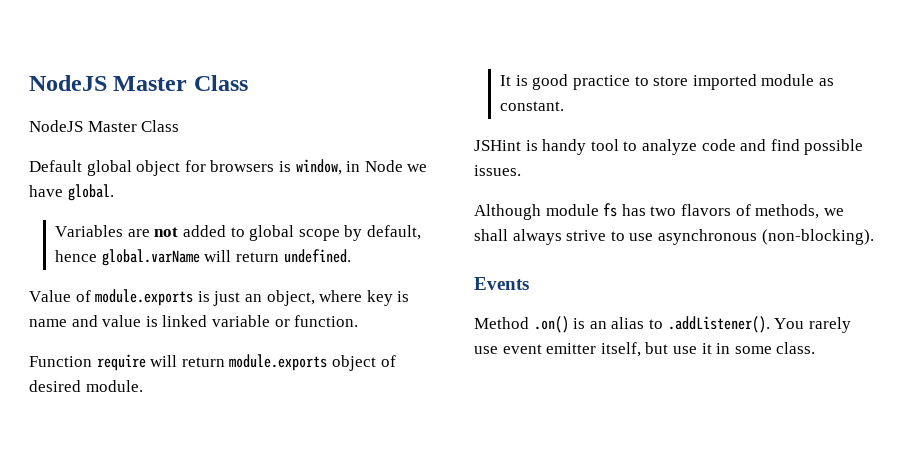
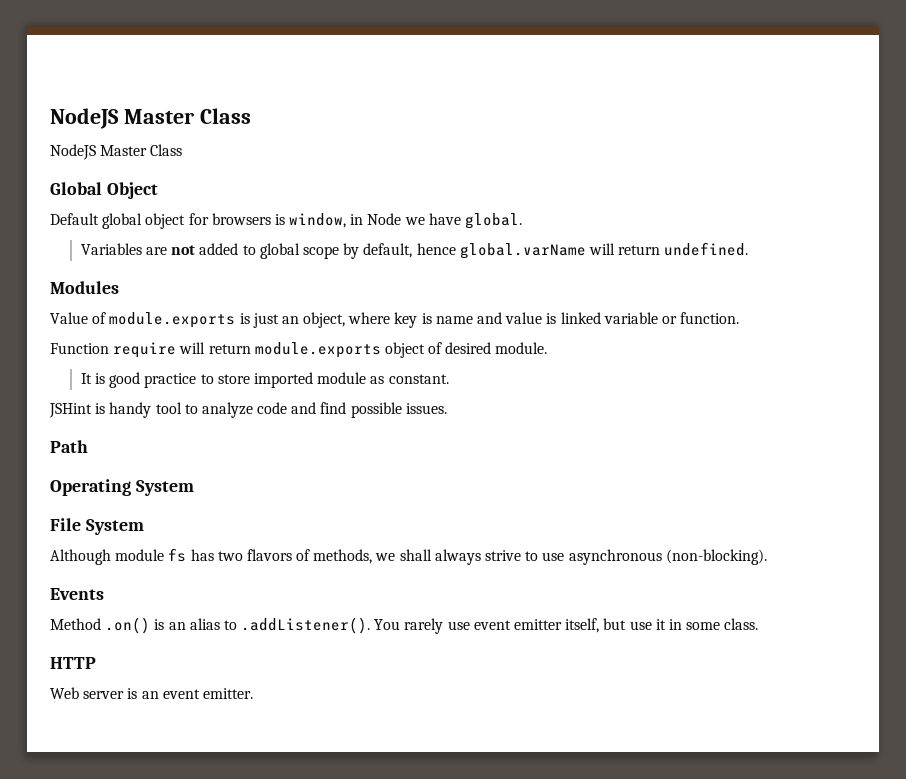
+ Global Object
+ Modules
+ Path
+ Operating System
+ File System
+ HTTP
+ Web server is an event emitter.

